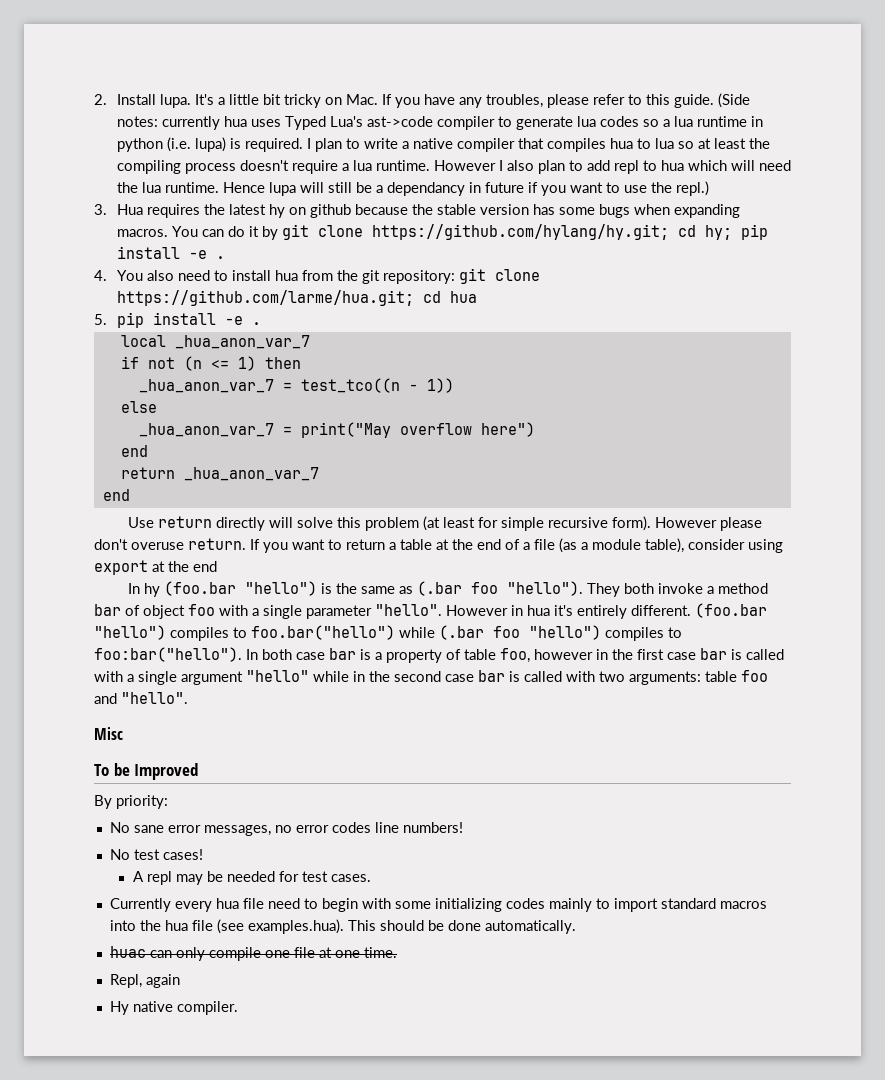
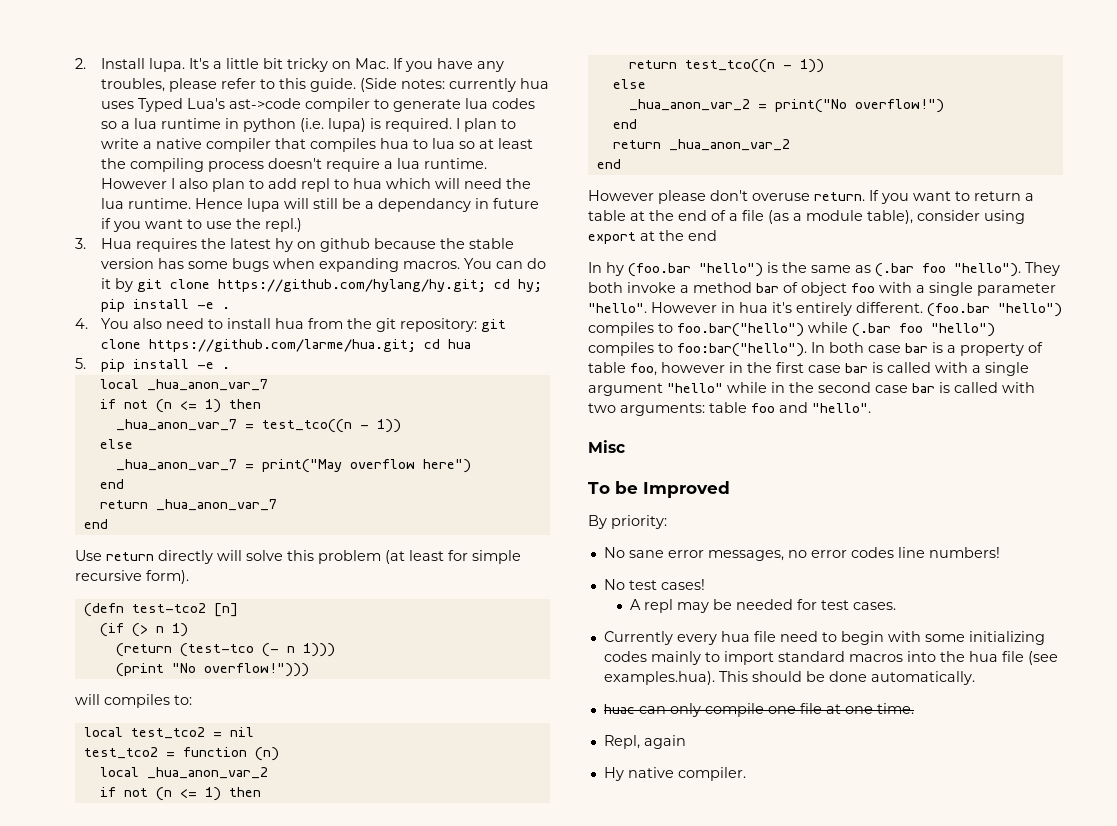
- Use return directly will solve this problem (at least for simple recursive form). However please don't overuse return.
+ Use return directly will solve this problem (at least for simple recursive form).
+ (defn test-tco2 [n]
+ (if (> n 1)
+ (return (test-tco (- n 1)))
+ (print "No overflow!")))
+ will compiles to:
+ local test_tco2 = nil
+ test_tco2 = function (n)
+ local _hua_anon_var_2
+ if not (n <= 1) then
+ return test_tco((n - 1))
+ else
+ _hua_anon_var_2 = print("No overflow!")
+ end
+ return _hua_anon_var_2
+ end
+ However please don't overuse return.

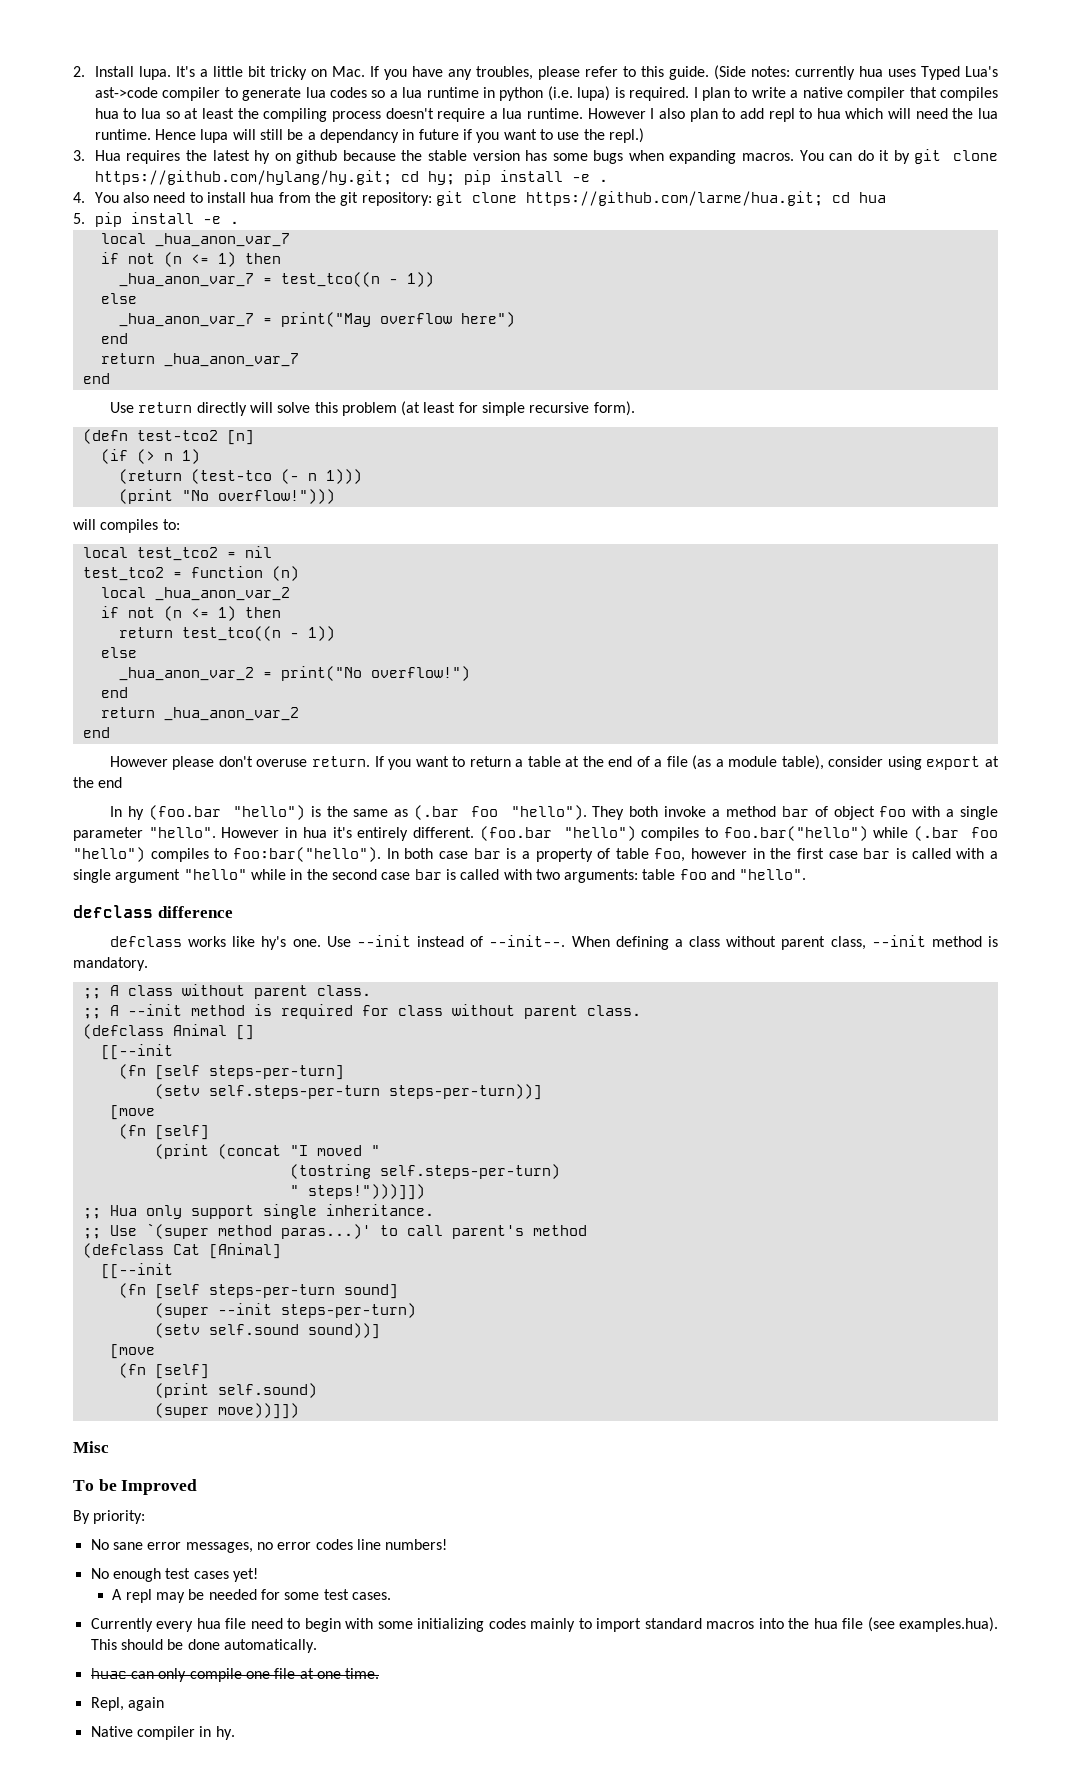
+ defclass difference
+ defclass works like hy's one. Use --init instead of --init--. When defining a class without parent class, --init method is mandatory.
+ ;; A class without parent class.
+ ;; A --init method is required for class without parent class.
+ (defclass Animal []
+ [[--init
+ (fn [self steps-per-turn]
+ (setv self.steps-per-turn steps-per-turn))]
+ [move
+ (fn [self]
+ (print (concat "I moved "
+ (tostring self.steps-per-turn)
+ " steps!")))]])
+ ;; Hua only support single inheritance.
+ ;; Use `(super method paras...)' to call parent's method
+ (defclass Cat [Animal]
+ [[--init
+ (fn [self steps-per-turn sound]
+ (super --init steps-per-turn)
+ (setv self.sound sound))]
+ [move
+ (fn [self]
+ (print self.sound)
+ (super move))]])
- No test cases!
+ No enough test cases yet!
- A repl may be needed for test cases.
+ A repl may be needed for some test cases.
- Hy native compiler.
+ Native compiler in hy.

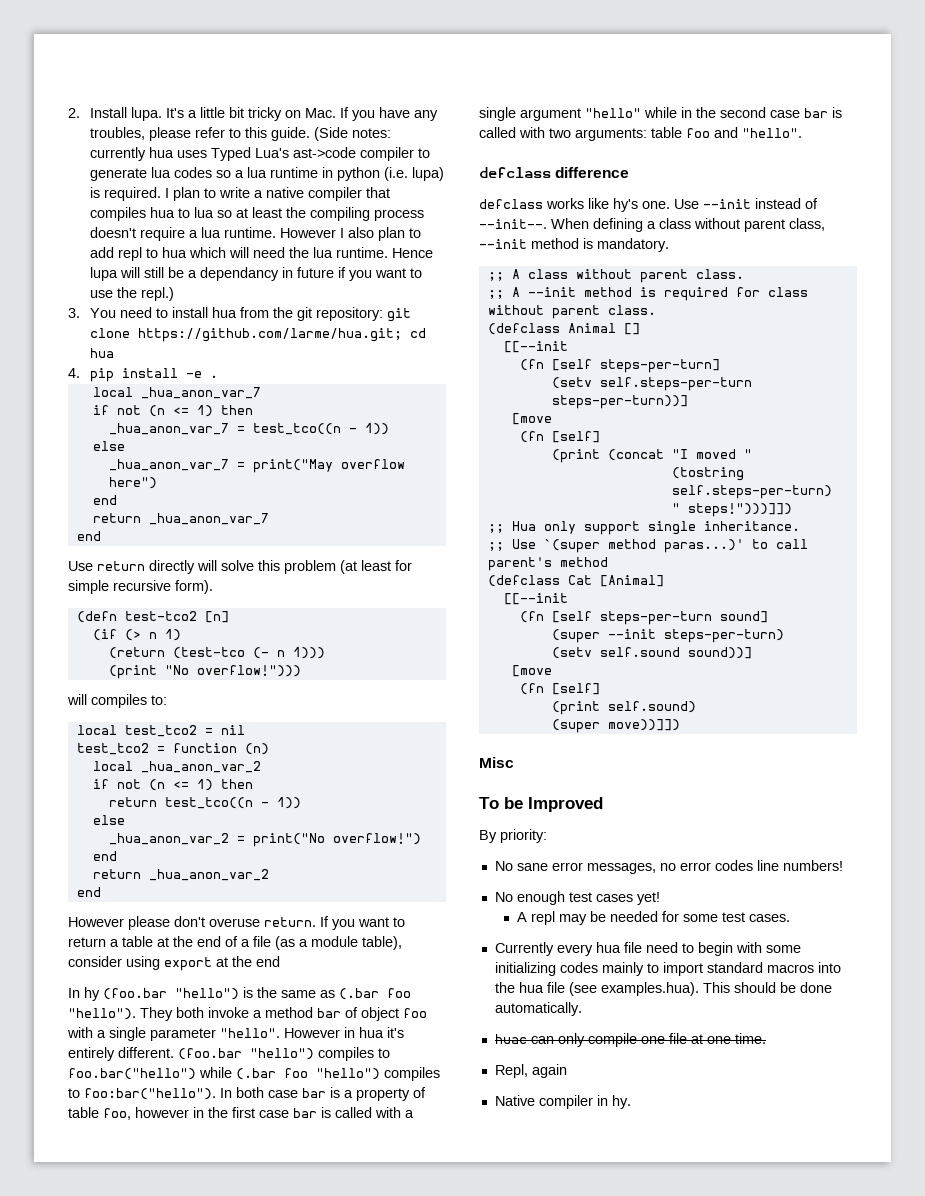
- 3. Hua requires the latest hy on github because the stable version has some bugs when expanding macros. You can do it by git clone https://github.com/hylang/hy.git; cd hy; pip install -e .
- 4. You also need to install hua from the git repository: git clone https://github.com/larme/hua.git; cd hua
+ 3. You need to install hua from the git repository: git clone https://github.com/larme/hua.git; cd hua
- 5. pip install -e .
+ 4. pip install -e .

